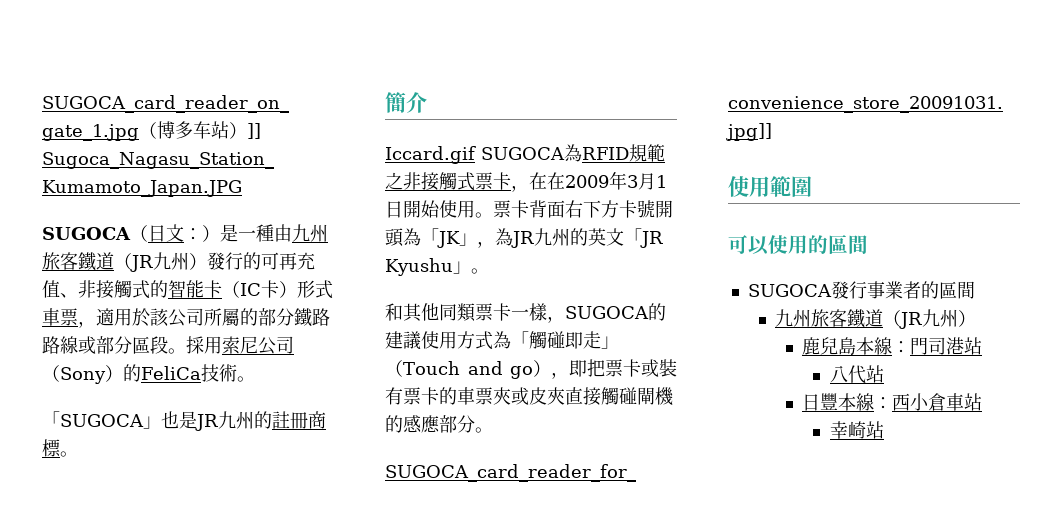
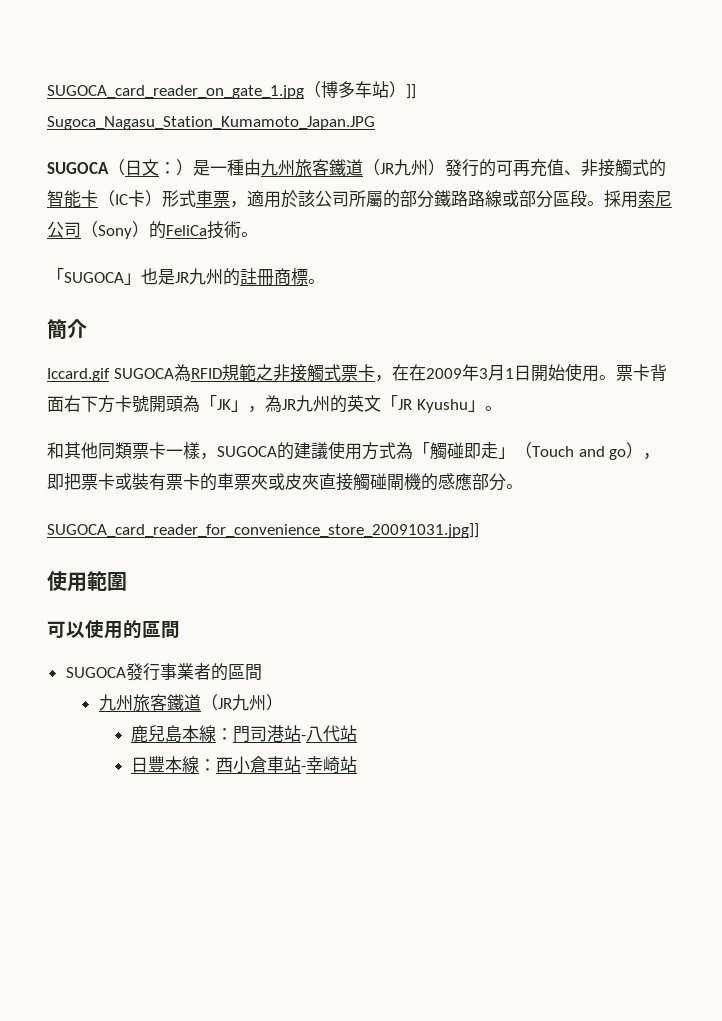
- 鹿兒島本線：門司港站
- 八代站
+ 鹿兒島本線：門司港站-八代站
- 日豐本線：西小倉車站
- 幸崎站
+ 日豐本線：西小倉車站-幸崎站

